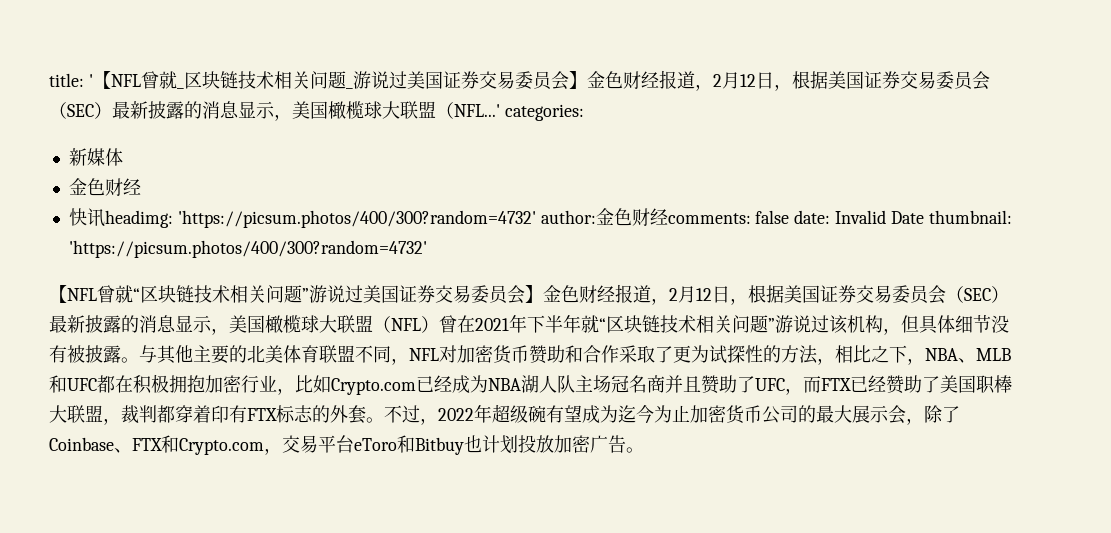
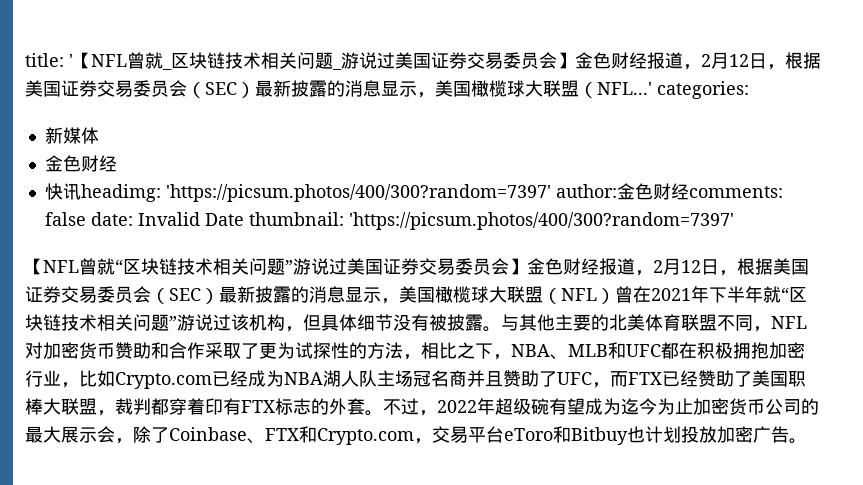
- 快讯headimg: 'https://picsum.photos/400/300?random=4732' author:金色财经comments: false date: Invalid Date thumbnail: 'https://picsum.photos/400/300?random=4732'
+ 快讯headimg: 'https://picsum.photos/400/300?random=7397' author:金色财经comments: false date: Invalid Date thumbnail: 'https://picsum.photos/400/300?random=7397'

